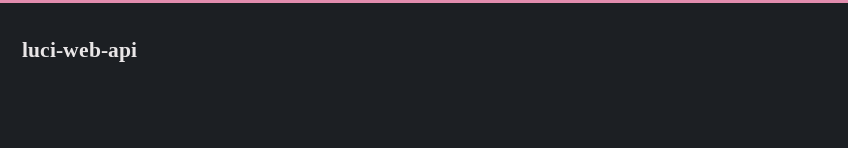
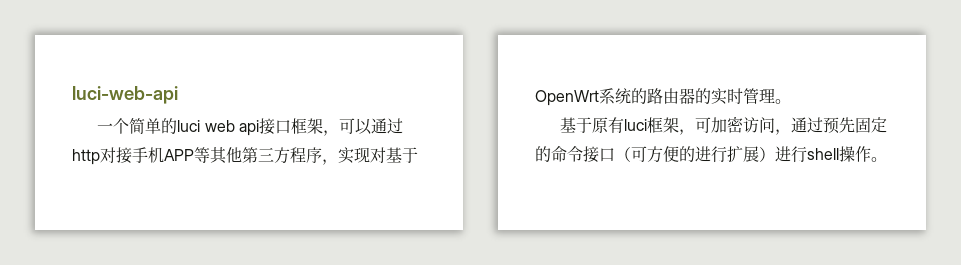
+ 一个简单的luci web api接口框架，可以通过http对接手机APP等其他第三方程序，实现对基于OpenWrt系统的路由器的实时管理。
+ 基于原有luci框架，可加密访问，通过预先固定的命令接口（可方便的进行扩展）进行shell操作。

